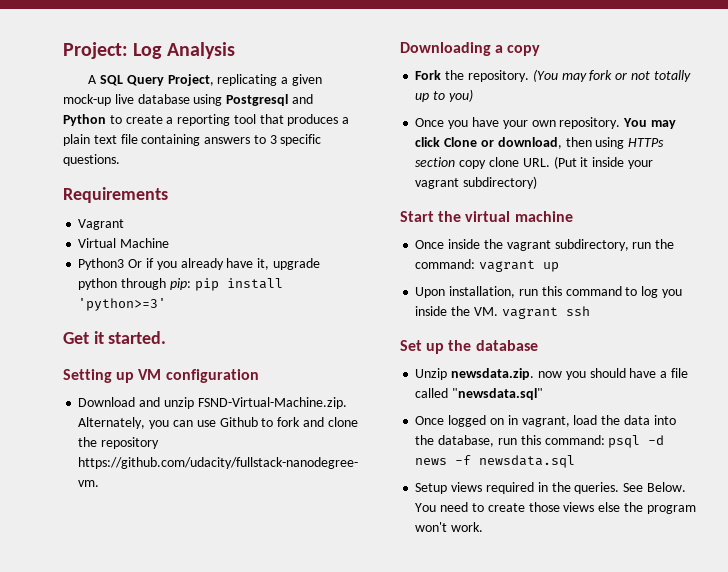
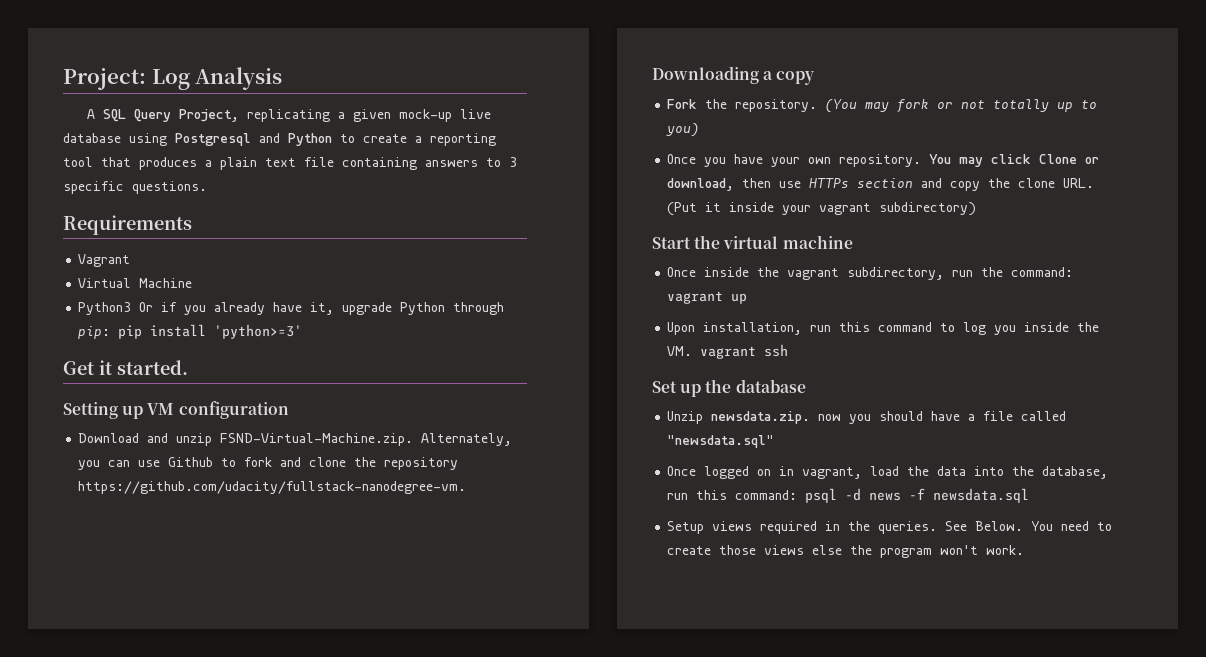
- Python3 Or if you already have it, upgrade python through pip: pip install 'python>=3'
+ Python3 Or if you already have it, upgrade Python through pip: pip install 'python>=3'
- You may click Clone or download, then using HTTPs section copy clone URL. (Put it inside your vagrant subdirectory)
+ You may click Clone or download, then use HTTPs section and copy the clone URL. (Put it inside your vagrant subdirectory)

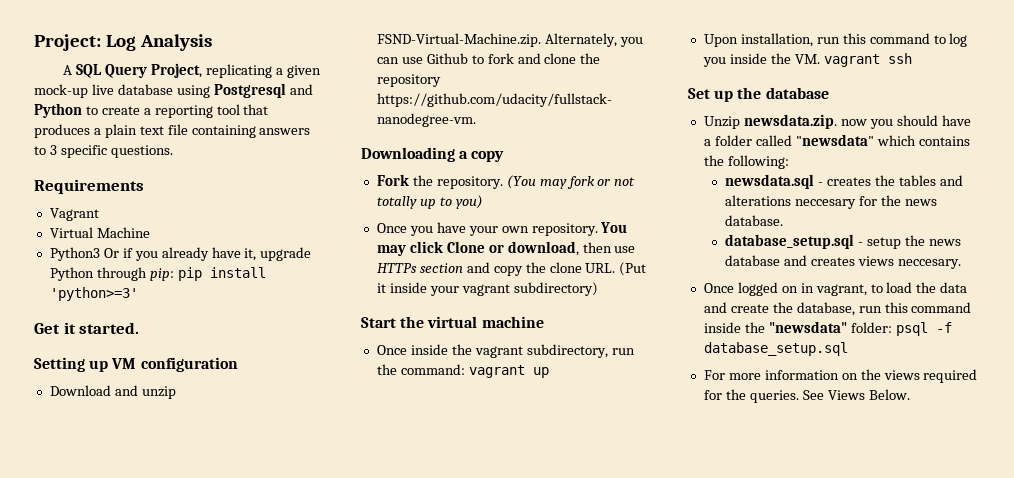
- Unzip newsdata.zip. now you should have a file called "newsdata.sql"
+ Unzip newsdata.zip. now you should have a folder called "newsdata" which contains the following:
+ newsdata.sql - creates the tables and alterations neccesary for the news database.
+ database_setup.sql - setup the news database and creates views neccesary.
- Once logged on in vagrant, load the data into the database, run this command: psql -d news -f newsdata.sql
- Setup views required in the queries.
+ Once logged on in vagrant, to load the data and create the database, run this command inside the "newsdata" folder: psql -f database_setup.sql
+ For more information on the views required for the queries.
- See Below. You need to create those views else the program won't work.
+ See Views Below.

